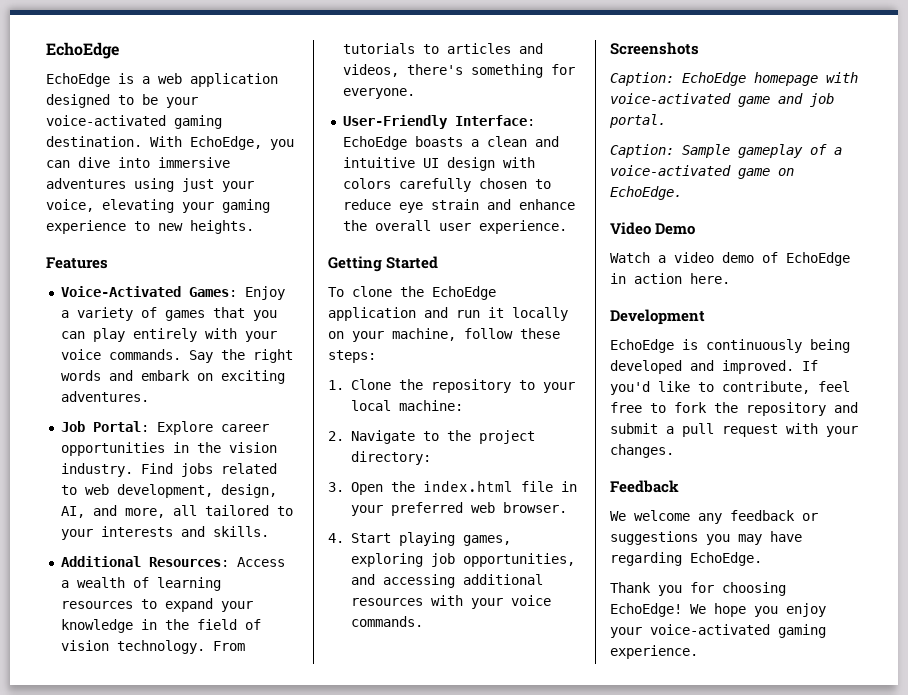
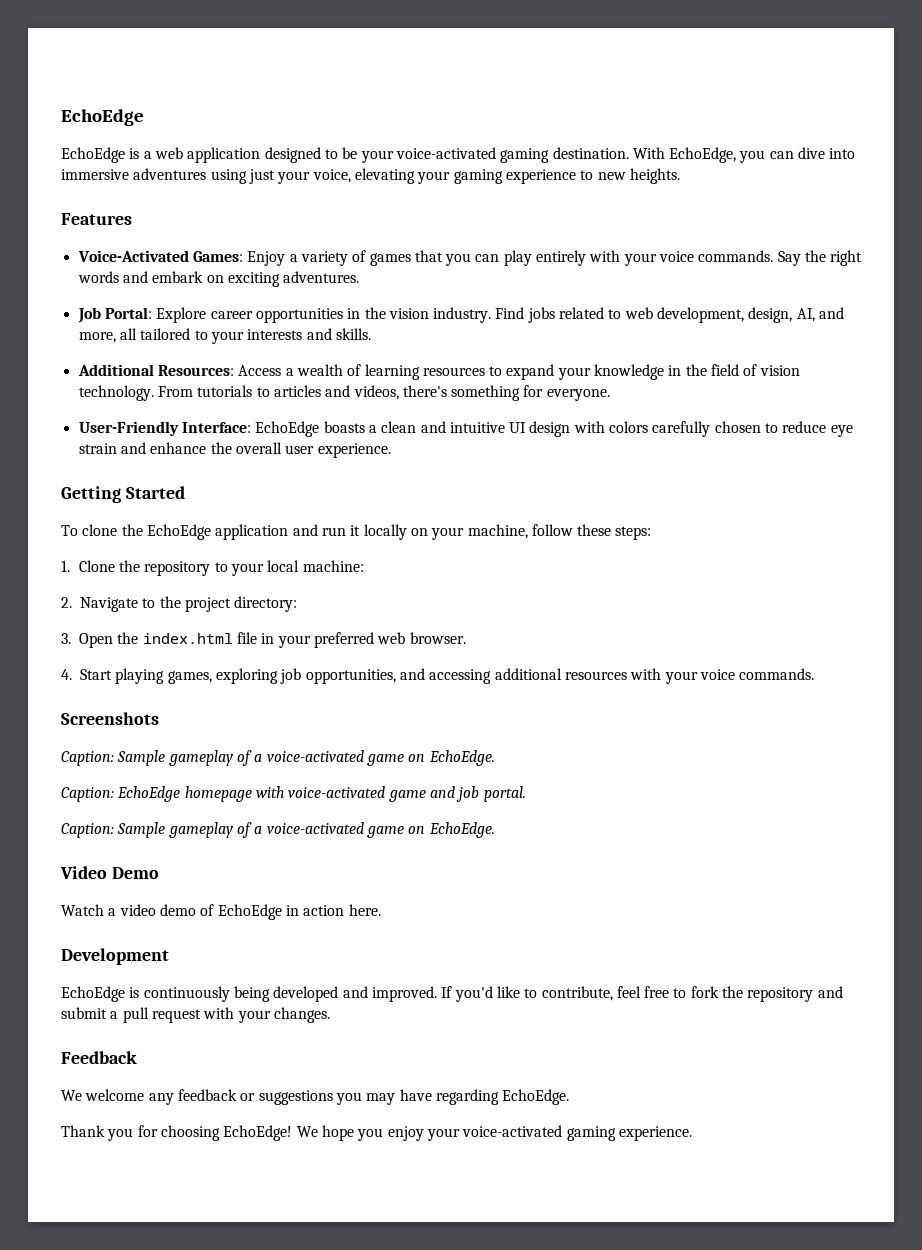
  Screenshots
+ Caption: Sample gameplay of a voice-activated game on EchoEdge.

